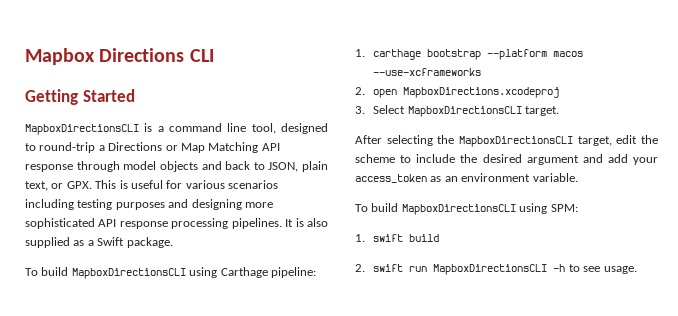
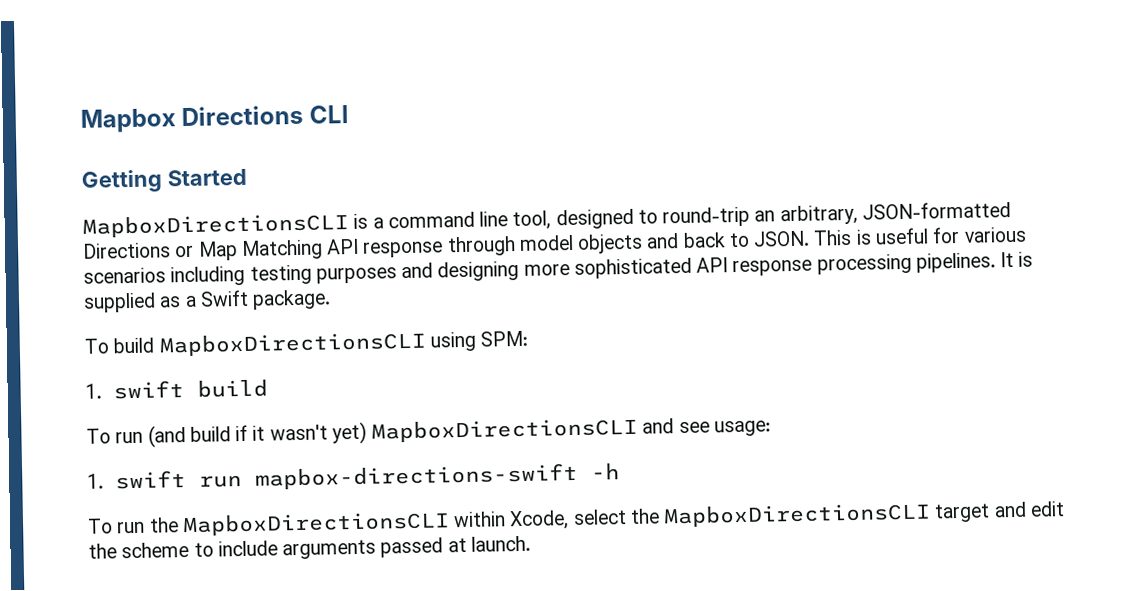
- MapboxDirectionsCLI is a command line tool, designed to round-trip a Directions or Map Matching API response through model objects and back to JSON, plain text, or GPX. This is useful for various scenarios including testing purposes and designing more sophisticated API response processing pipelines.
+ MapboxDirectionsCLI is a command line tool, designed to round-trip an arbitrary, JSON-formatted Directions or Map Matching API response through model objects and back to JSON. This is useful for various scenarios including testing purposes and designing more sophisticated API response processing pipelines.
- It is also supplied as a Swift package.
+ It is supplied as a Swift package.
- To build MapboxDirectionsCLI using Carthage pipeline:
- 1. carthage bootstrap --platform macos --use-xcframeworks
- 2. open MapboxDirections.xcodeproj
- 3. Select MapboxDirectionsCLI target.
- After selecting the MapboxDirectionsCLI target, edit the scheme to include the desired argument and add your access_token as an environment variable.
- 2. swift run MapboxDirectionsCLI -h to see usage.
+ To run (and build if it wasn't yet) MapboxDirectionsCLI and see usage:
+ 1. swift run mapbox-directions-swift -h
+ To run the MapboxDirectionsCLI within Xcode, select the MapboxDirectionsCLI target and edit the scheme to include arguments passed at launch.

